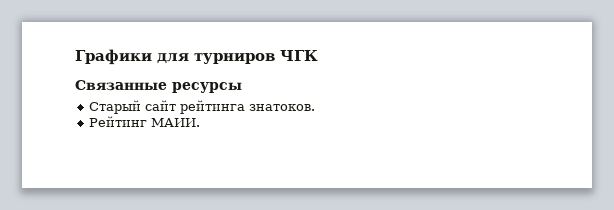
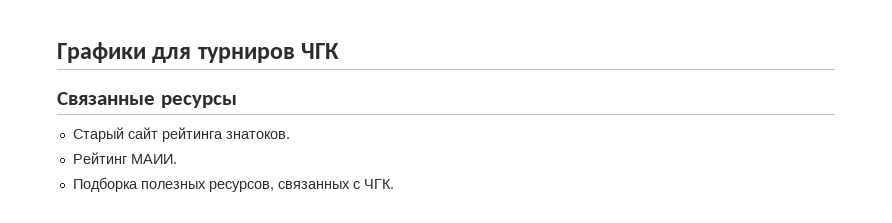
+ Подборка полезных ресурсов, связанных с ЧГК.

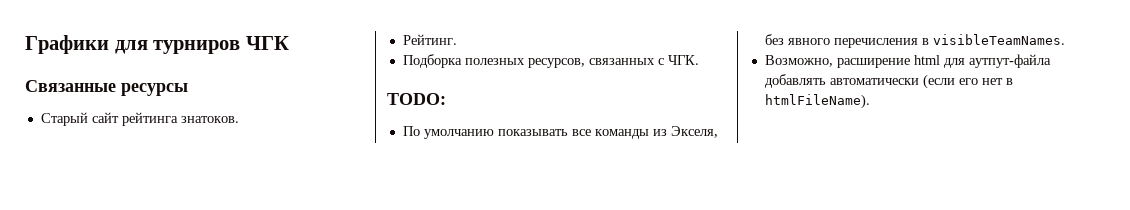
- Рейтинг МАИИ.
+ Рейтинг.
+ TODO:
+ По умолчанию показывать все команды из Экселя, без явного перечисления в visibleTeamNames.
+ Возможно, расширение html для аутпут-файла добавлять автоматически (если его нет в htmlFileName).

